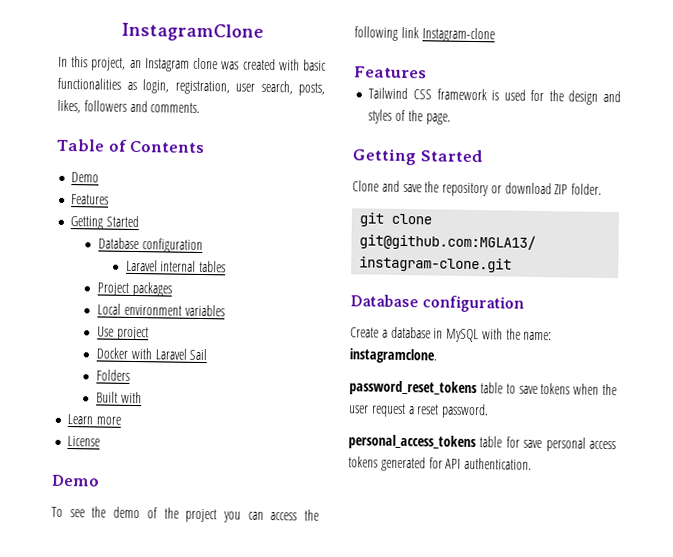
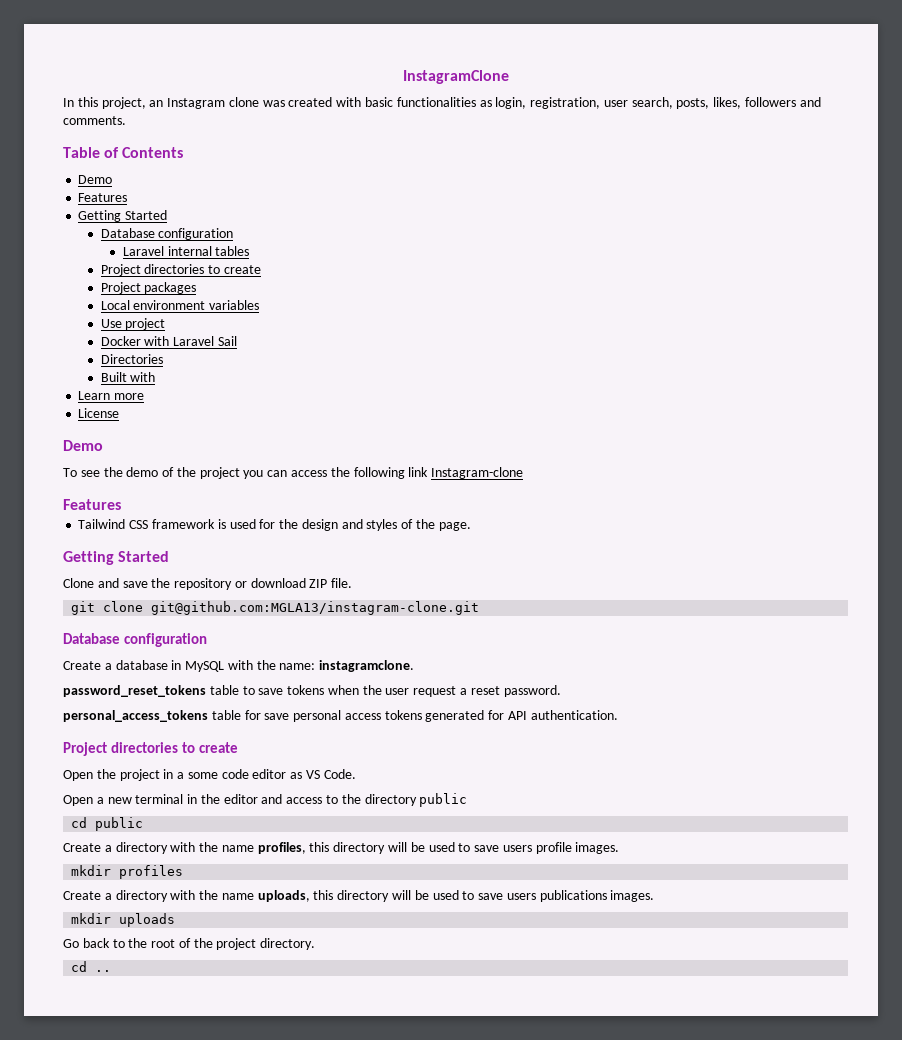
  Laravel internal tables
+ Project directories to create
- Folders
+ Directories
- Clone and save the repository or download ZIP folder.
+ Clone and save the repository or download ZIP file.
  personal_access_tokens table for save personal access tokens generated for API authentication.
+ Project directories to create
+ Open the project in a some code editor as VS Code.
+ Open a new terminal in the editor and access to the directory public
+ cd public
+ Create a directory with the name profiles, this directory will be used to save users profile images.
+ mkdir profiles
+ Create a directory with the name uploads, this directory will be used to save users publications images.
+ mkdir uploads
+ Go back to the root of the project directory.
+ cd ..

